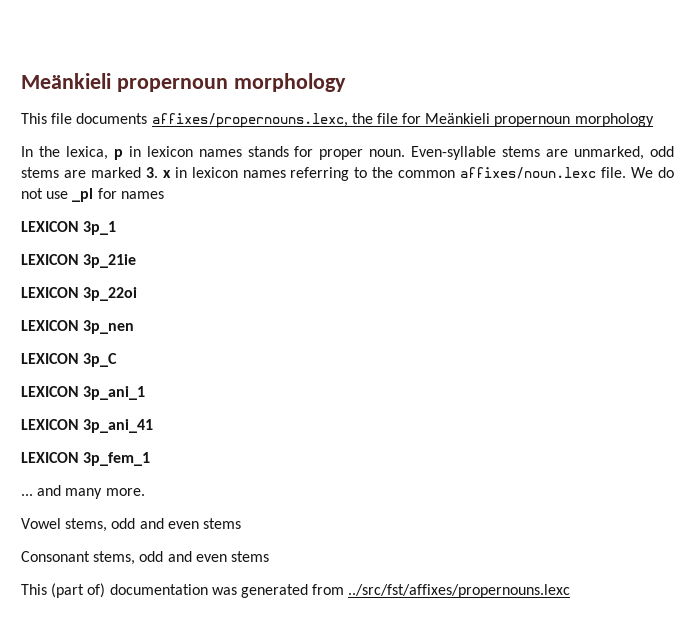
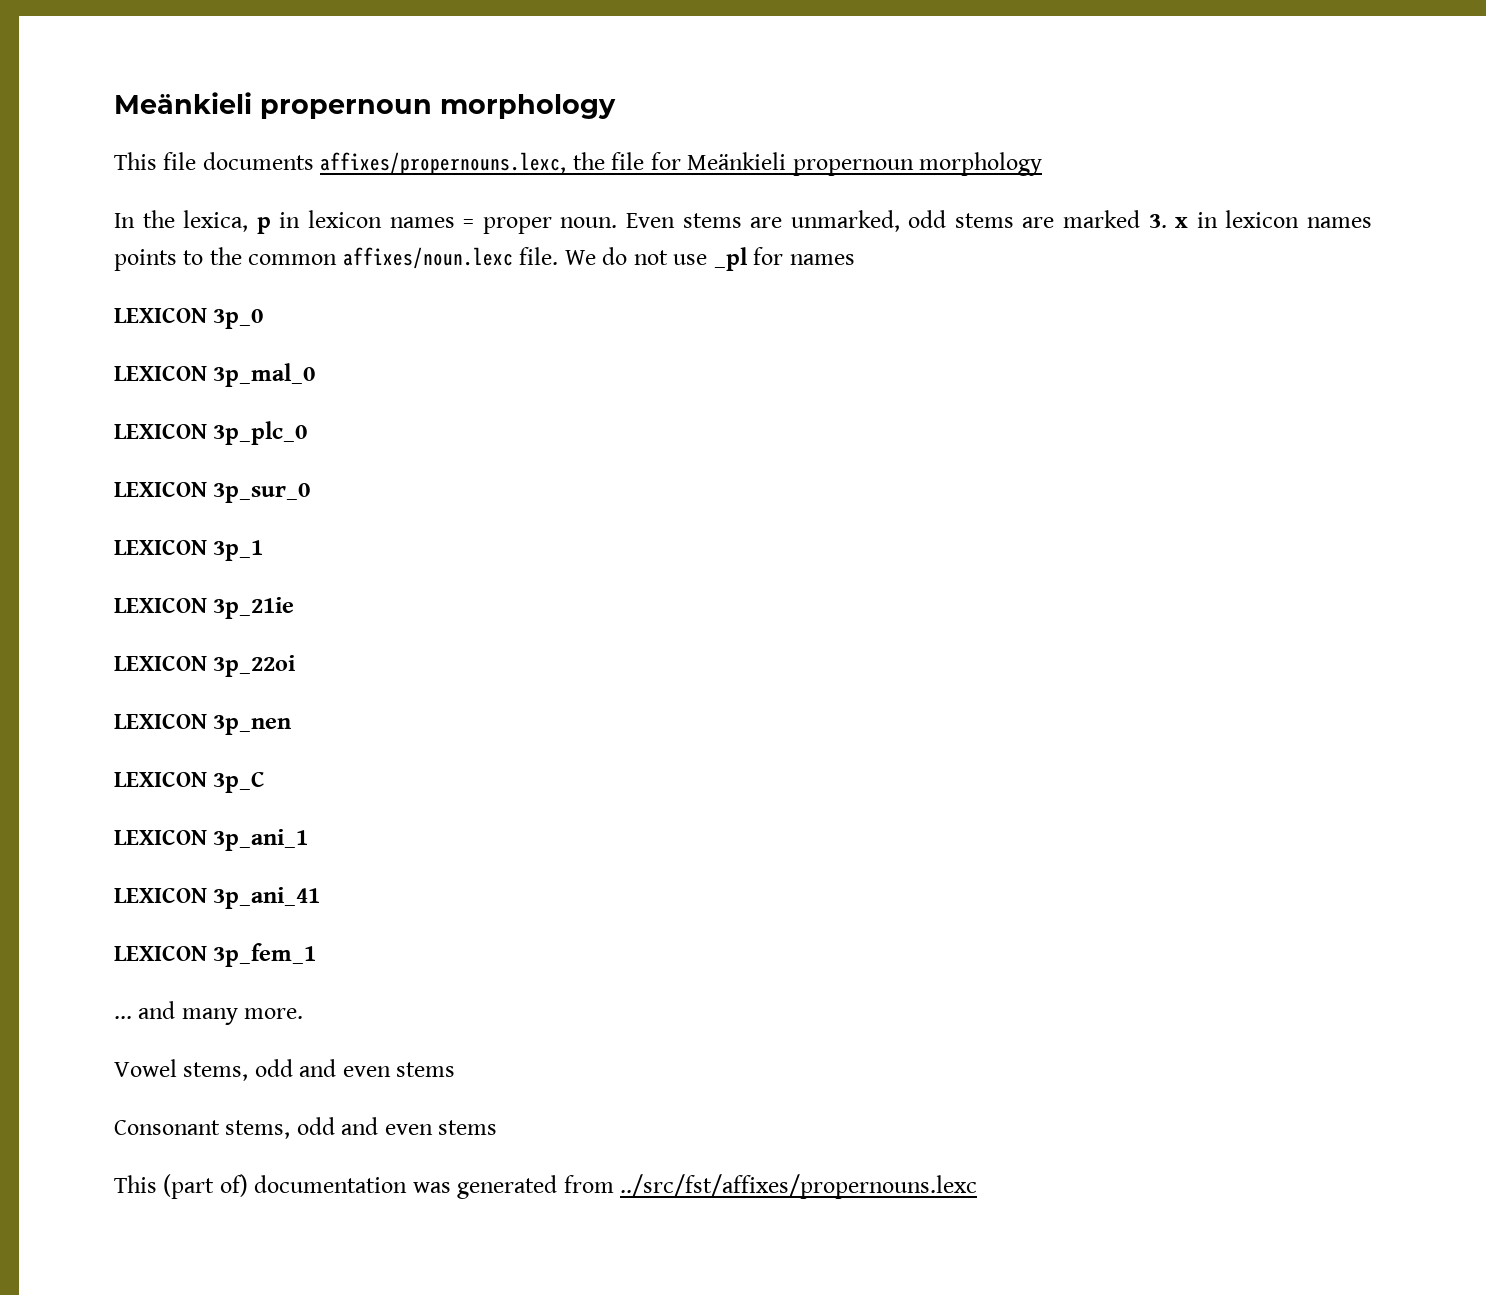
- In the lexica, p in lexicon names stands for proper noun.
+ In the lexica, p in lexicon names = proper noun.
- Even-syllable stems are unmarked, odd stems are marked 3. x in lexicon names referring to the common affixes/noun.lexc file.
+ Even stems are unmarked, odd stems are marked 3. x in lexicon names points to the common affixes/noun.lexc file.
+ LEXICON 3p_0
+ LEXICON 3p_mal_0
+ LEXICON 3p_plc_0
+ LEXICON 3p_sur_0

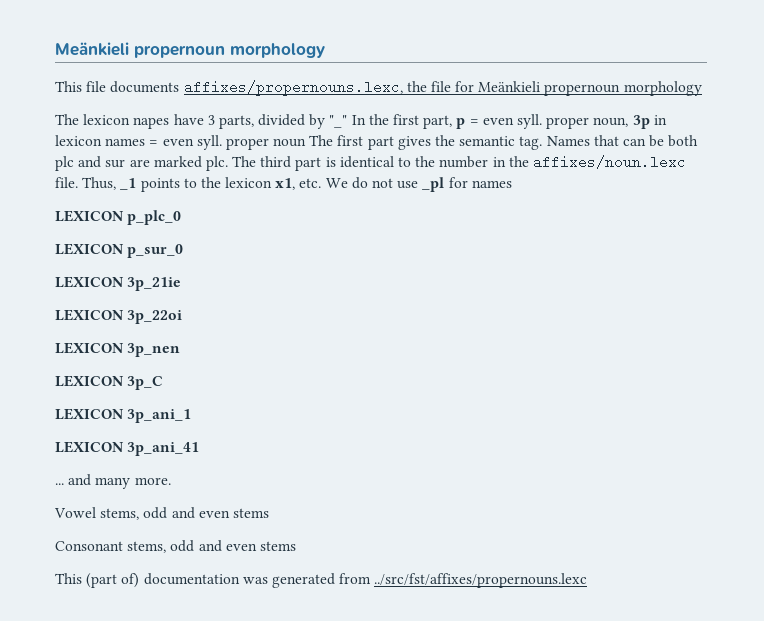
- In the lexica, p in lexicon names = proper noun. Even stems are unmarked, odd stems are marked 3. x in lexicon names points to the common affixes/noun.lexc file. We do not use _pl for names
+ The lexicon napes have 3 parts, divided by "_" In the first part, p = even syll. proper noun, 3p in lexicon names = even syll. proper noun The first part gives the semantic tag. Names that can be both plc and sur are marked plc. The third part is identical to the number in the affixes/noun.lexc file. Thus, _1 points to the lexicon x1, etc. We do not use _pl for names
- LEXICON 3p_0
- LEXICON 3p_mal_0
- LEXICON 3p_plc_0
- LEXICON 3p_sur_0
- LEXICON 3p_1
+ LEXICON p_plc_0
+ LEXICON p_sur_0
- LEXICON 3p_fem_1

